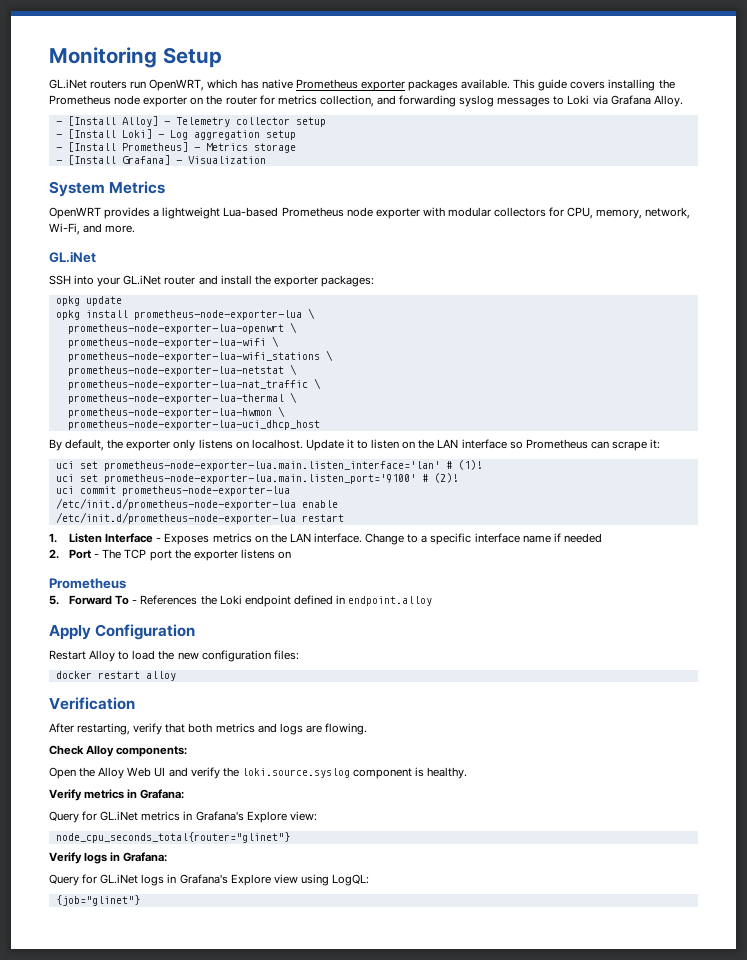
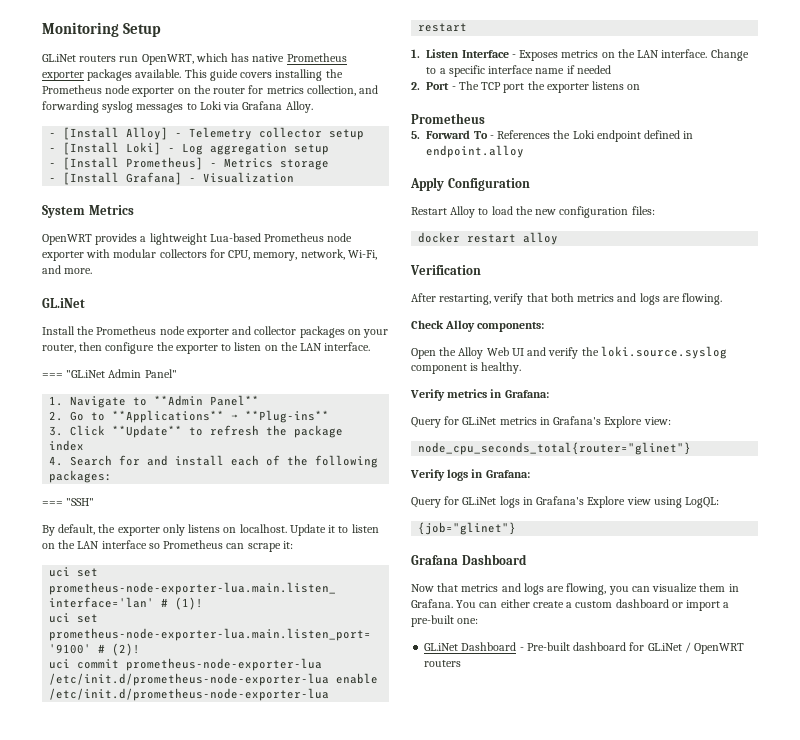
- SSH into your GL.iNet router and install the exporter packages:
- opkg update
- opkg install prometheus-node-exporter-lua \
- prometheus-node-exporter-lua-openwrt \
- prometheus-node-exporter-lua-wifi \
- prometheus-node-exporter-lua-wifi_stations \
- prometheus-node-exporter-lua-netstat \
- prometheus-node-exporter-lua-nat_traffic \
- prometheus-node-exporter-lua-thermal \
- prometheus-node-exporter-lua-hwmon \
- prometheus-node-exporter-lua-uci_dhcp_host
+ Install the Prometheus node exporter and collector packages on your router, then configure the exporter to listen on the LAN interface.
+ === "GL.iNet Admin Panel"
+ 1. Navigate to **Admin Panel**
+ 2. Go to **Applications** → **Plug-ins**
+ 3. Click **Update** to refresh the package index
+ 4. Search for and install each of the following packages:
+ === "SSH"
+ Grafana Dashboard
+ Now that metrics and logs are flowing, you can visualize them in Grafana. You can either create a custom dashboard or import a pre-built one:
+ GL.iNet Dashboard - Pre-built dashboard for GL.iNet / OpenWRT routers

